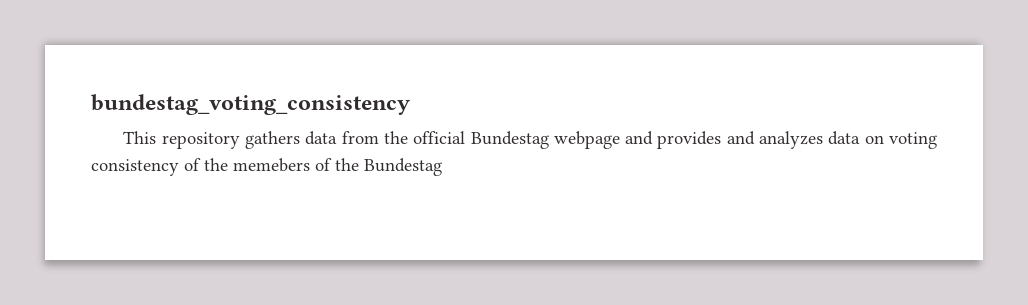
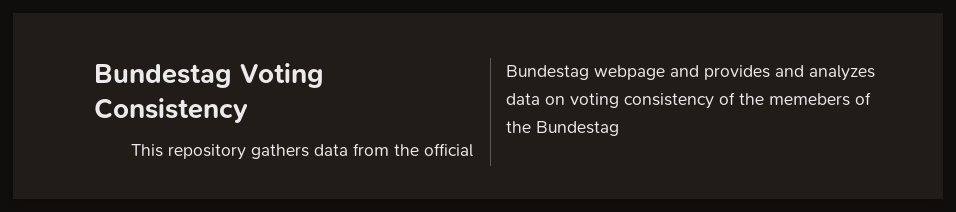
- bundestag_voting_consistency
+ Bundestag Voting Consistency

